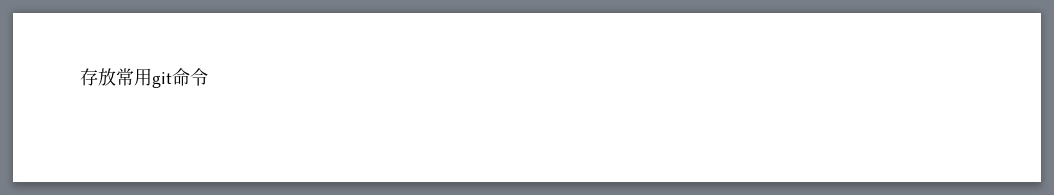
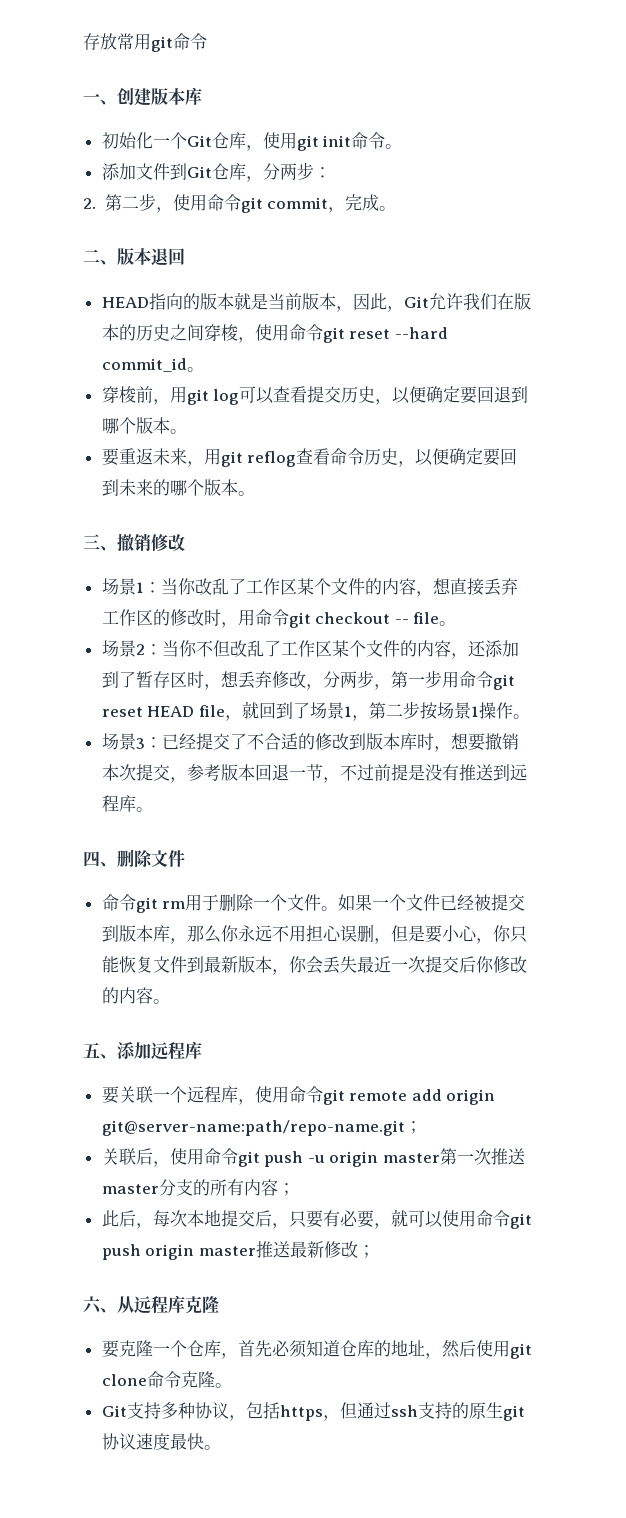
+ 一、创建版本库
+ 初始化一个Git仓库，使用git init命令。
+ 添加文件到Git仓库，分两步：
+ 2.第二步，使用命令git commit，完成。
+ 二、版本退回
+ HEAD指向的版本就是当前版本，因此，Git允许我们在版本的历史之间穿梭，使用命令git reset --hard commit_id。
+ 穿梭前，用git log可以查看提交历史，以便确定要回退到哪个版本。
+ 要重返未来，用git reflog查看命令历史，以便确定要回到未来的哪个版本。
+ 三、撤销修改
+ 场景1：当你改乱了工作区某个文件的内容，想直接丢弃工作区的修改时，用命令git checkout -- file。
+ 场景2：当你不但改乱了工作区某个文件的内容，还添加到了暂存区时，想丢弃修改，分两步，第一步用命令git reset HEAD file，就回到了场景1，第二步按场景1操作。
+ 场景3：已经提交了不合适的修改到版本库时，想要撤销本次提交，参考版本回退一节，不过前提是没有推送到远程库。
+ 四、删除文件
+ 命令git rm用于删除一个文件。如果一个文件已经被提交到版本库，那么你永远不用担心误删，但是要小心，你只能恢复文件到最新版本，你会丢失最近一次提交后你修改的内容。
+ 五、添加远程库
+ 要关联一个远程库，使用命令git remote add origin git@server-name:path/repo-name.git；
+ 关联后，使用命令git push -u origin master第一次推送master分支的所有内容；
+ 此后，每次本地提交后，只要有必要，就可以使用命令git push origin master推送最新修改；
+ 六、从远程库克隆
+ 要克隆一个仓库，首先必须知道仓库的地址，然后使用git clone命令克隆。
+ Git支持多种协议，包括https，但通过ssh支持的原生git协议速度最快。

